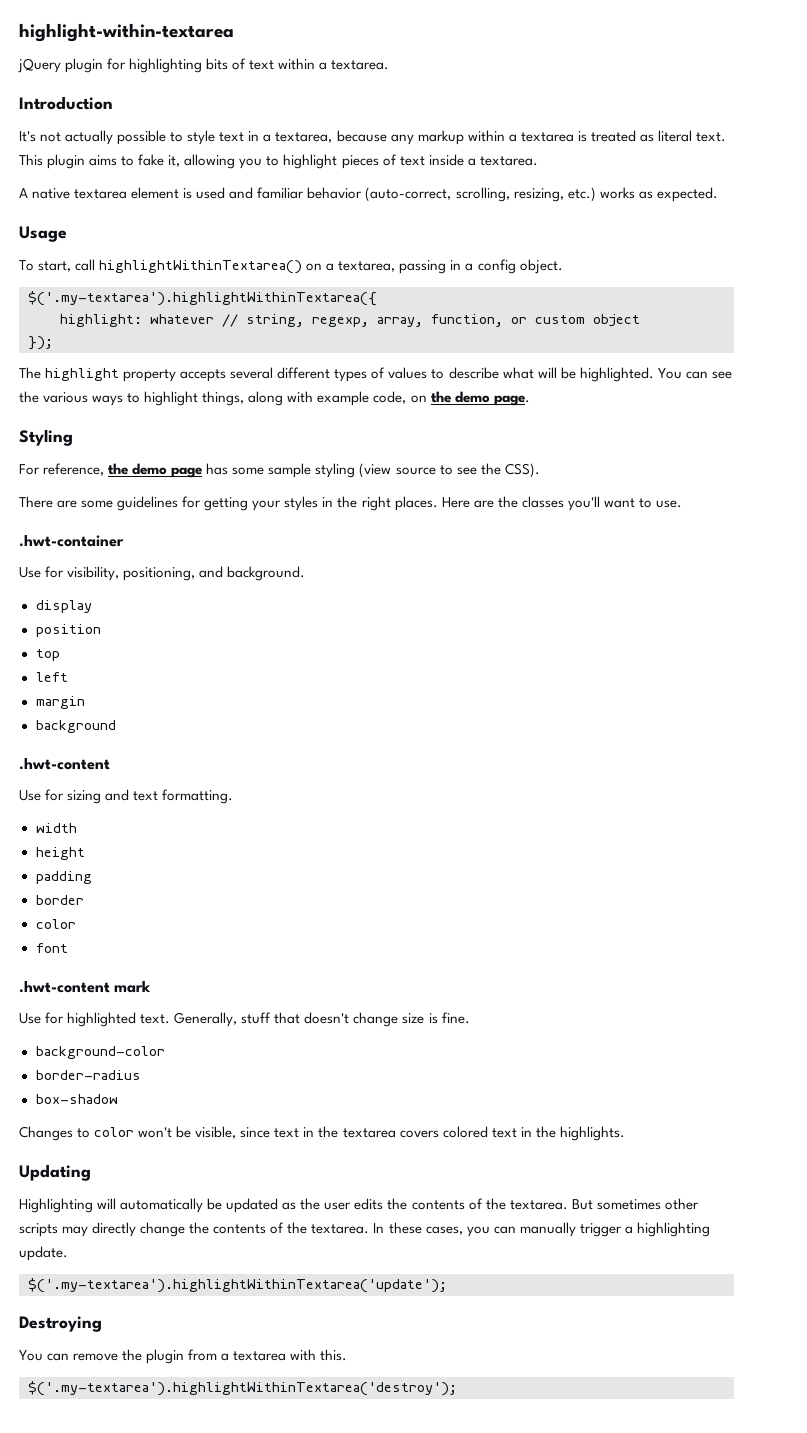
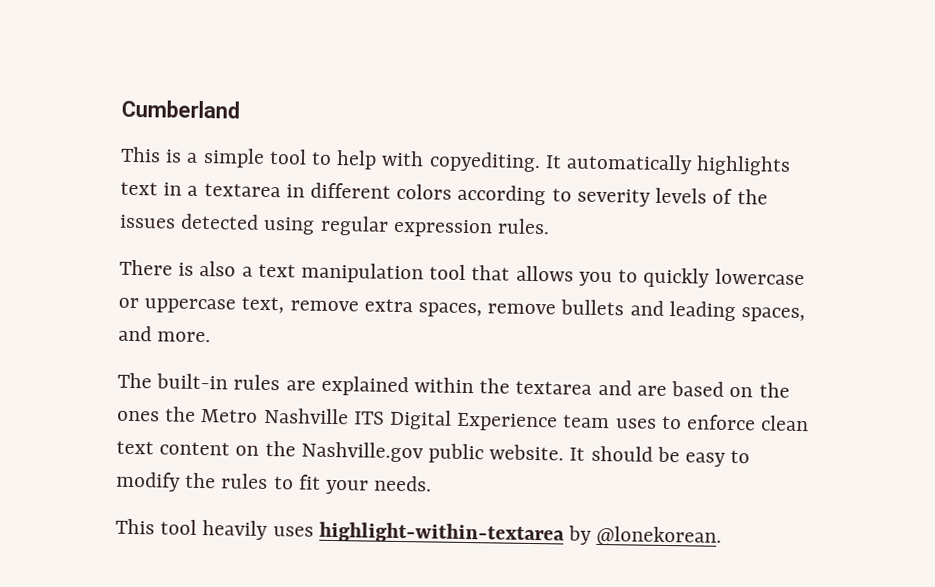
- highlight-within-textarea
- jQuery plugin for highlighting bits of text within a textarea.
- Introduction
- It's not actually possible to style text in a textarea, because any markup within a textarea is treated as literal text. This plugin aims to fake it, allowing you to highlight pieces of text inside a textarea.
- A native textarea element is used and familiar behavior (auto-correct, scrolling, resizing, etc.) works as expected.
- Usage
- To start, call highlightWithinTextarea() on a textarea, passing in a config object.
- $('.my-textarea').highlightWithinTextarea({
- highlight: whatever // string, regexp, array, function, or custom object
- });
- The highlight property accepts several different types of values to describe what will be highlighted. You can see the various ways to highlight things, along with example code, on the demo page.
- Styling
- For reference, the demo page has some sample styling (view source to see the CSS).
- There are some guidelines for getting your styles in the right places. Here are the classes you'll want to use.
- .hwt-container
- Use for visibility, positioning, and background.
- display
- position
- top
- left
- margin
- background
- .hwt-content
- Use for sizing and text formatting.
- width
- height
- padding
- border
- color
- font
- .hwt-content mark
- Use for highlighted text. Generally, stuff that doesn't change size is fine.
- background-color
- border-radius
- box-shadow
- Changes to color won't be visible, since text in the textarea covers colored text in the highlights.
- Updating
- Highlighting will automatically be updated as the user edits the contents of the textarea. But sometimes other scripts may directly change the contents of the textarea. In these cases, you can manually trigger a highlighting update.
- $('.my-textarea').highlightWithinTextarea('update');
- Destroying
- You can remove the plugin from a textarea with this.
- $('.my-textarea').highlightWithinTextarea('destroy');
+ Cumberland
+ This is a simple tool to help with copyediting. It automatically highlights text in a textarea in different colors according to severity levels of the issues detected using regular expression rules.
+ There is also a text manipulation tool that allows you to quickly lowercase or uppercase text, remove extra spaces, remove bullets and leading spaces, and more.
+ The built-in rules are explained within the textarea and are based on the ones the Metro Nashville ITS Digital Experience team uses to enforce clean text content on the Nashville.gov public website. It should be easy to modify the rules to fit your needs.
+ This tool heavily uses highlight-within-textarea by @lonekorean.

